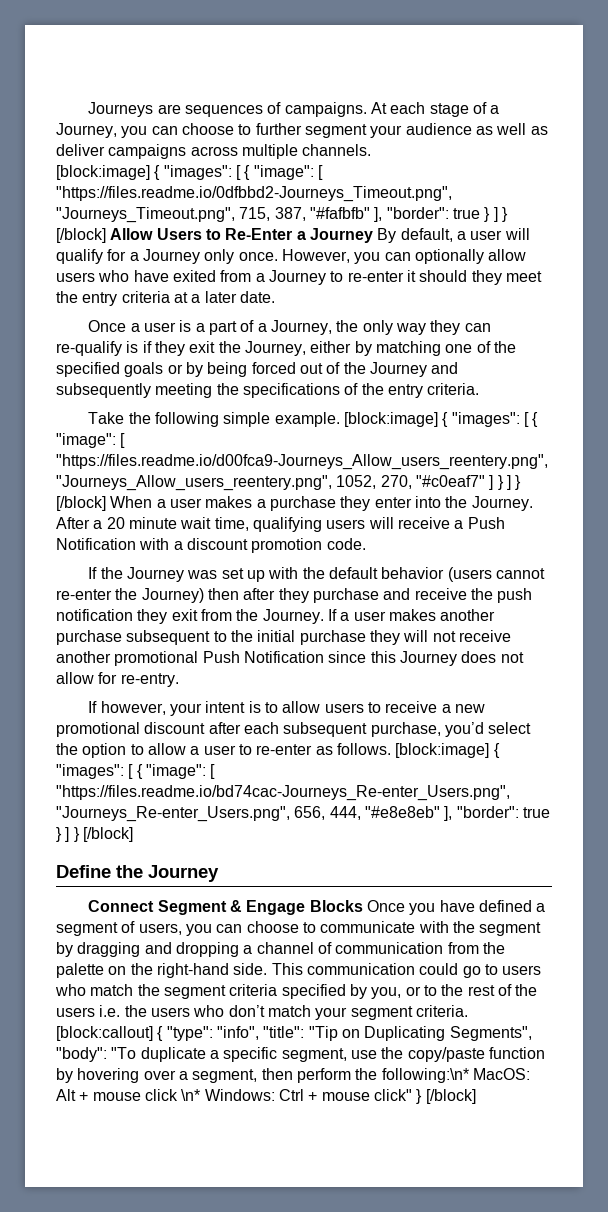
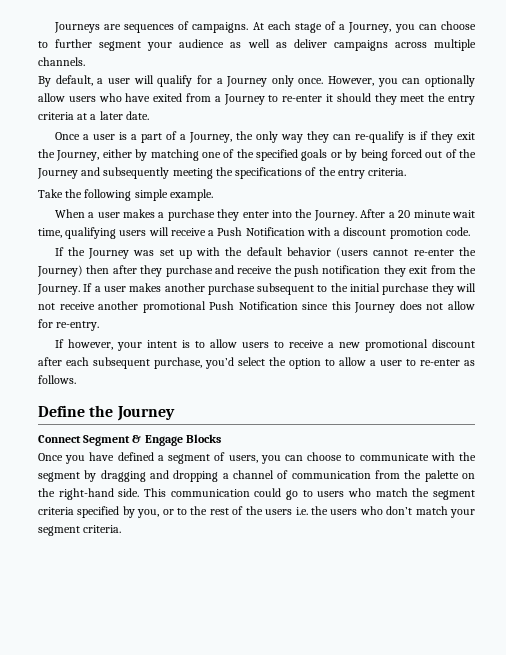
- [block:image] { "images": [ { "image": [ "https://files.readme.io/0dfbbd2-Journeys_Timeout.png", "Journeys_Timeout.png", 715, 387, "#fafbfb" ], "border": true } ] } [/block] Allow Users to Re-Enter a Journey By default, a user will qualify for a Journey only once.
+ By default, a user will qualify for a Journey only once.
- Take the following simple example. [block:image] { "images": [ { "image": [ "https://files.readme.io/d00fca9-Journeys_Allow_users_reentery.png", "Journeys_Allow_users_reentery.png", 1052, 270, "#c0eaf7" ] } ] } [/block] When a user makes a purchase they enter into the Journey.
+ Take the following simple example.
+ When a user makes a purchase they enter into the Journey.
- [block:image] { "images": [ { "image": [ "https://files.readme.io/bd74cac-Journeys_Re-enter_Users.png", "Journeys_Re-enter_Users.png", 656, 444, "#e8e8eb" ], "border": true } ] } [/block]
- Connect Segment & Engage Blocks Once you have defined a segment of users, you can choose to communicate with the segment by dragging and dropping a channel of communication from the palette on the right-hand side.
+ Connect Segment & Engage Blocks
+ Once you have defined a segment of users, you can choose to communicate with the segment by dragging and dropping a channel of communication from the palette on the right-hand side.
- [block:callout] { "type": "info", "title": "Tip on Duplicating Segments", "body": "To duplicate a specific segment, use the copy/paste function by hovering over a segment, then perform the following:\n* MacOS: Alt + mouse click \n* Windows: Ctrl + mouse click" } [/block]

